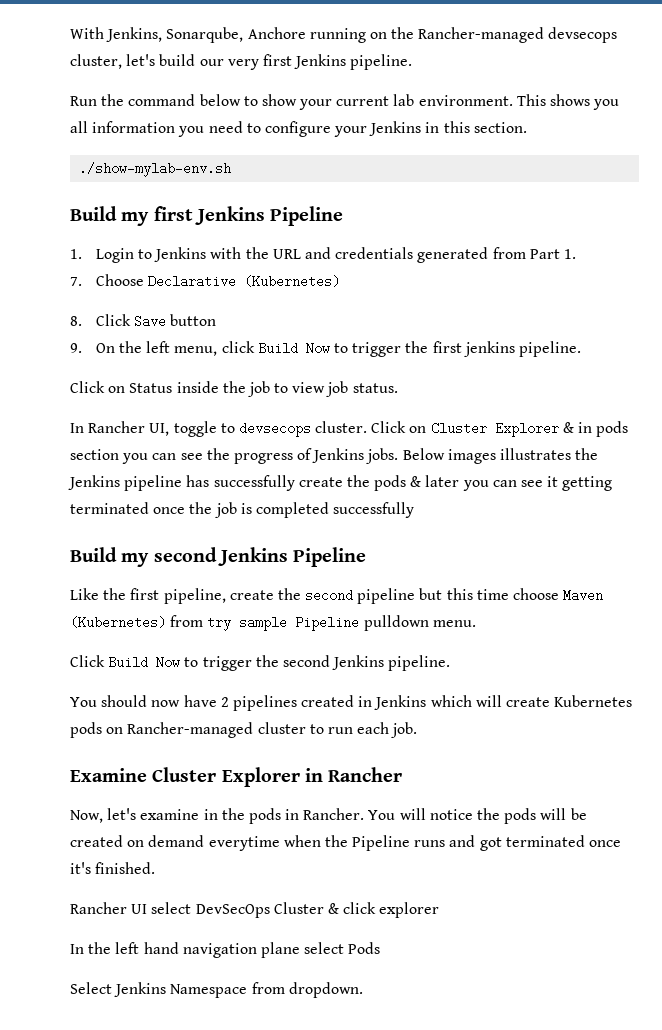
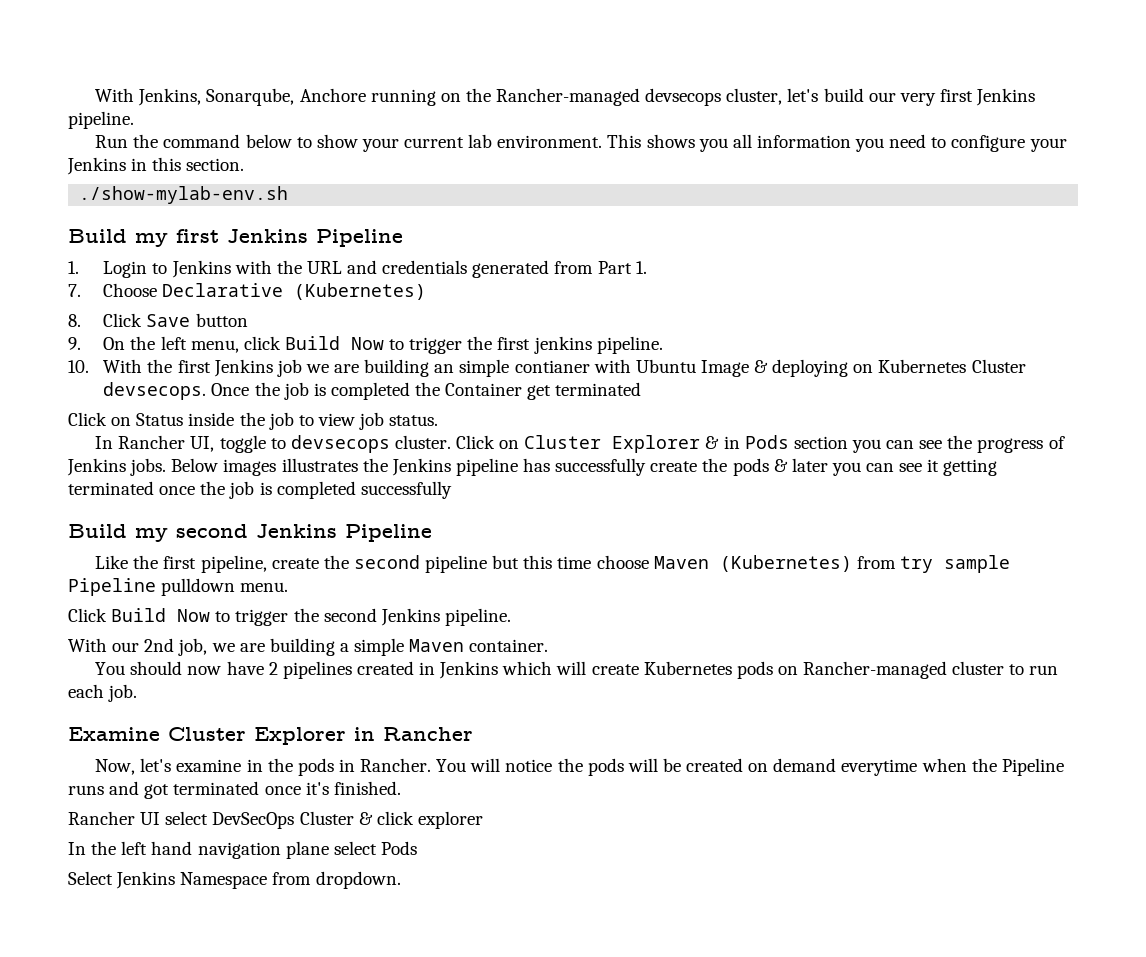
+ 10. With the first Jenkins job we are building an simple contianer with Ubuntu Image & deploying on Kubernetes Cluster devsecops. Once the job is completed the Container get terminated
- Click on Cluster Explorer & in pods section you can see the progress of Jenkins jobs.
+ Click on Cluster Explorer & in Pods section you can see the progress of Jenkins jobs.
+ With our 2nd job, we are building a simple Maven container.

